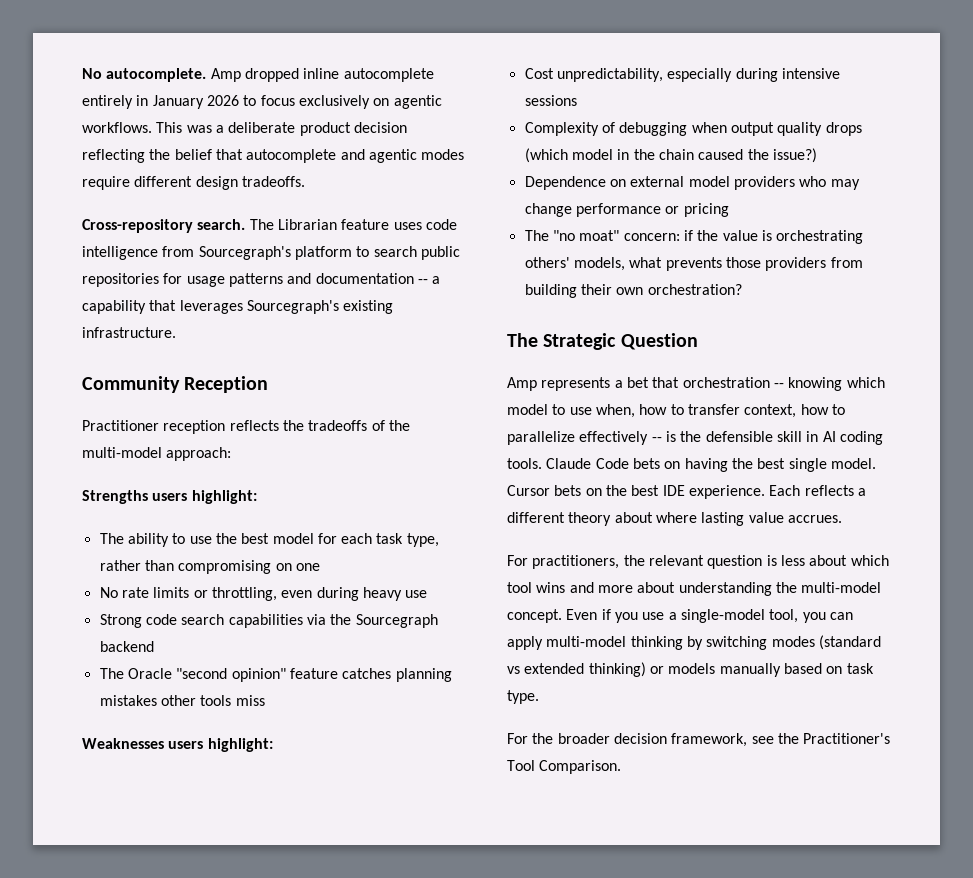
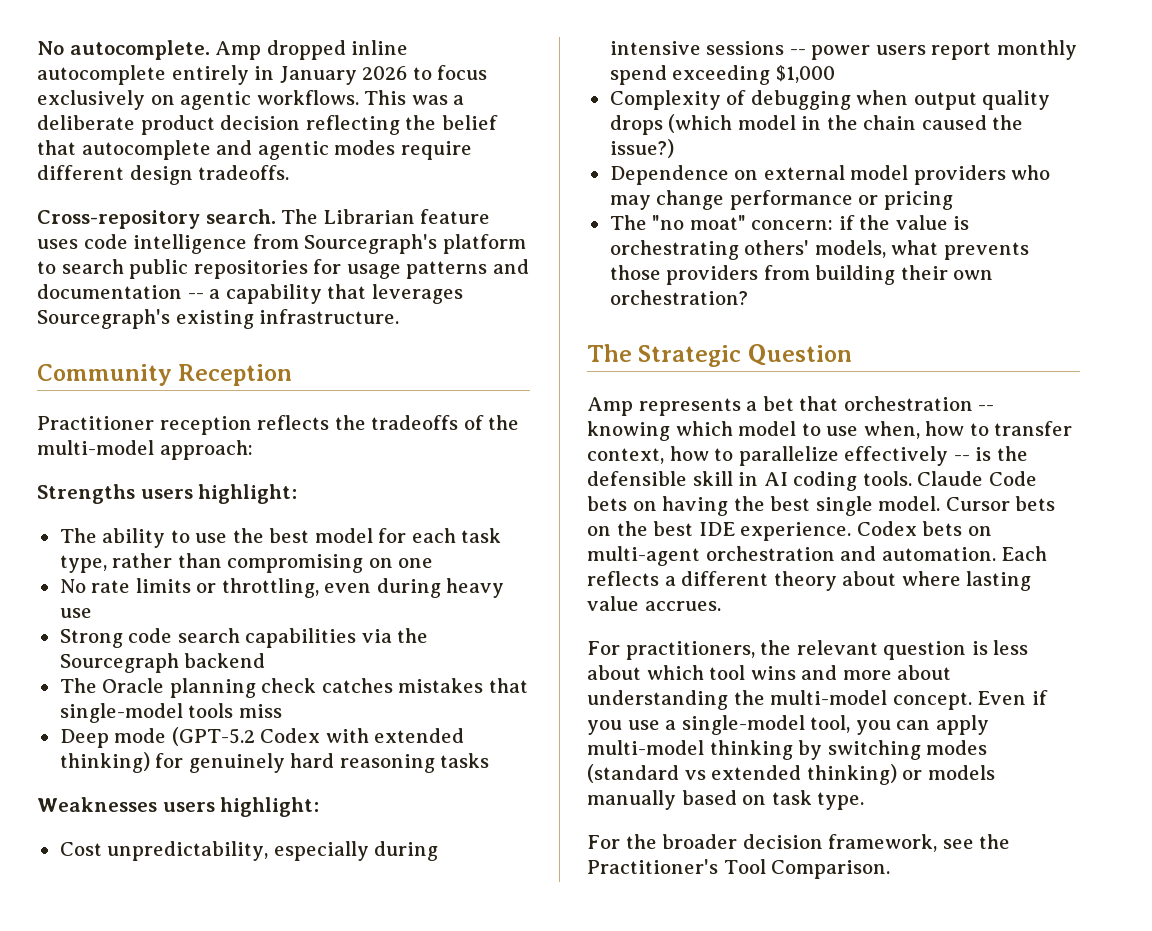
- The Oracle "second opinion" feature catches planning mistakes other tools miss
+ The Oracle planning check catches mistakes that single-model tools miss
+ Deep mode (GPT-5.2 Codex with extended thinking) for genuinely hard reasoning tasks
- Cost unpredictability, especially during intensive sessions
+ Cost unpredictability, especially during intensive sessions -- power users report monthly spend exceeding $1,000
+ Codex bets on multi-agent orchestration and automation.

